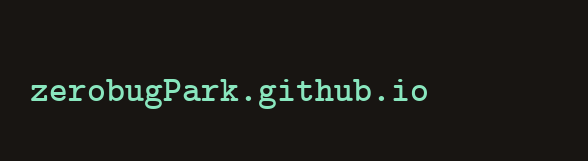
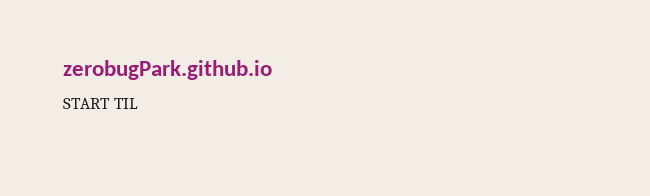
+ START TIL

